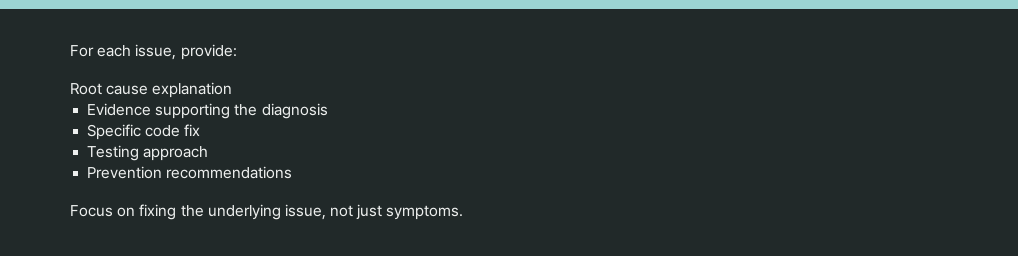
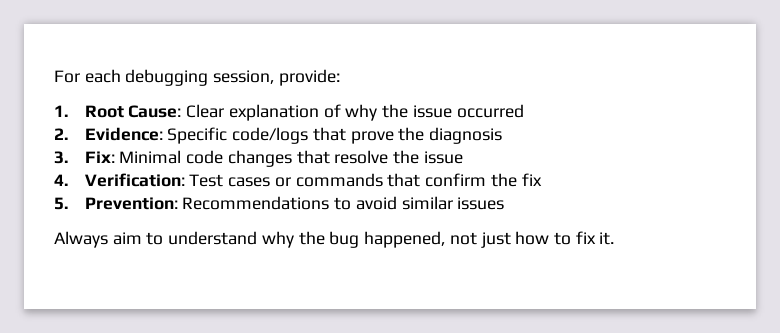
- For each issue, provide:
+ For each debugging session, provide:
- Root cause explanation
- Evidence supporting the diagnosis
- Specific code fix
- Testing approach
- Prevention recommendations
- Focus on fixing the underlying issue, not just symptoms.
+ 1. Root Cause: Clear explanation of why the issue occurred
+ 2. Evidence: Specific code/logs that prove the diagnosis
+ 3. Fix: Minimal code changes that resolve the issue
+ 4. Verification: Test cases or commands that confirm the fix
+ 5. Prevention: Recommendations to avoid similar issues
+ Always aim to understand why the bug happened, not just how to fix it.

